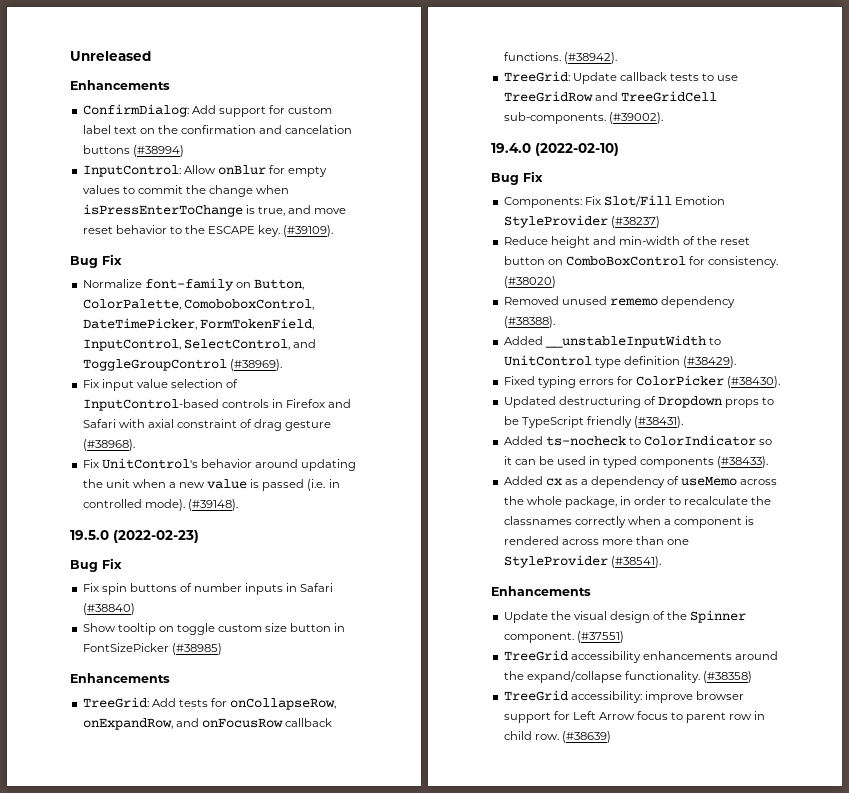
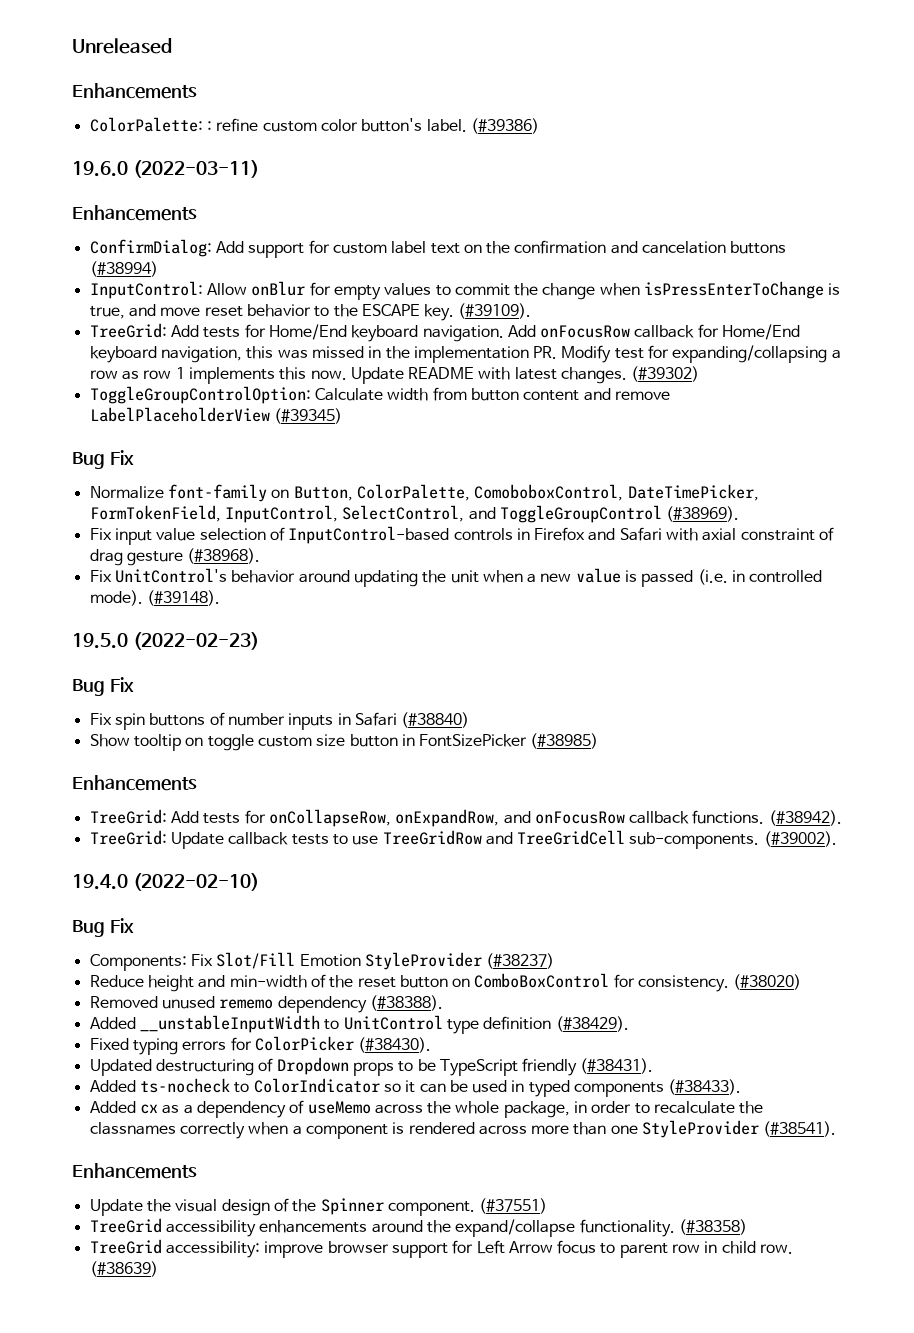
+ ColorPalette: : refine custom color button's label. (#39386)
+ 19.6.0 (2022-03-11)
+ Enhancements
+ TreeGrid: Add tests for Home/End keyboard navigation. Add onFocusRow callback for Home/End keyboard navigation, this was missed in the implementation PR. Modify test for expanding/collapsing a row as row 1 implements this now. Update README with latest changes. (#39302)
+ ToggleGroupControlOption: Calculate width from button content and remove LabelPlaceholderView (#39345)

